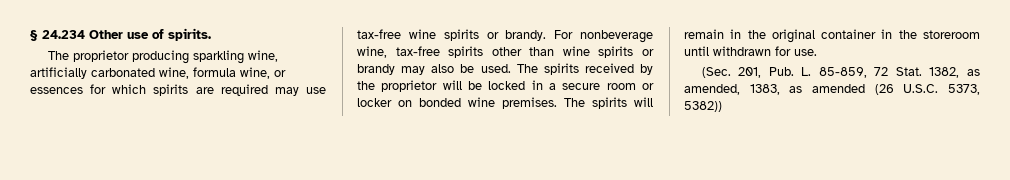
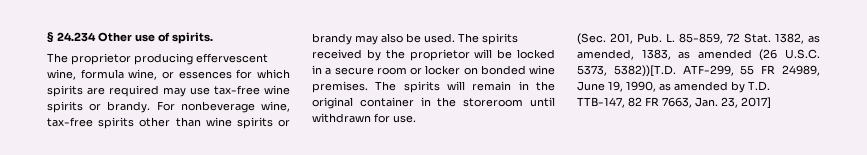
- The proprietor producing sparkling wine, artificially carbonated wine, formula wine, or essences for which spirits are required may use tax-free wine spirits or brandy.
+ The proprietor producing effervescent wine, formula wine, or essences for which spirits are required may use tax-free wine spirits or brandy.
- 1382, as amended, 1383, as amended (26 U.S.C. 5373, 5382))
+ 1382, as amended, 1383, as amended (26 U.S.C. 5373, 5382))[T.D. ATF-299, 55 FR 24989, June 19, 1990, as amended by T.D. TTB-147, 82 FR 7663, Jan. 23, 2017]

